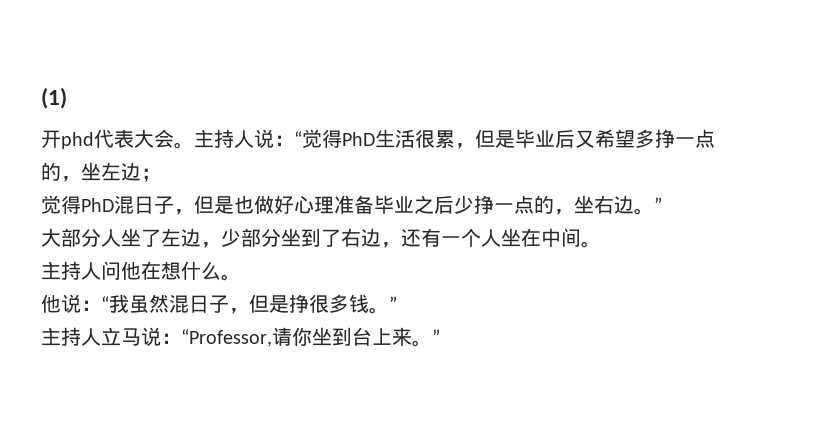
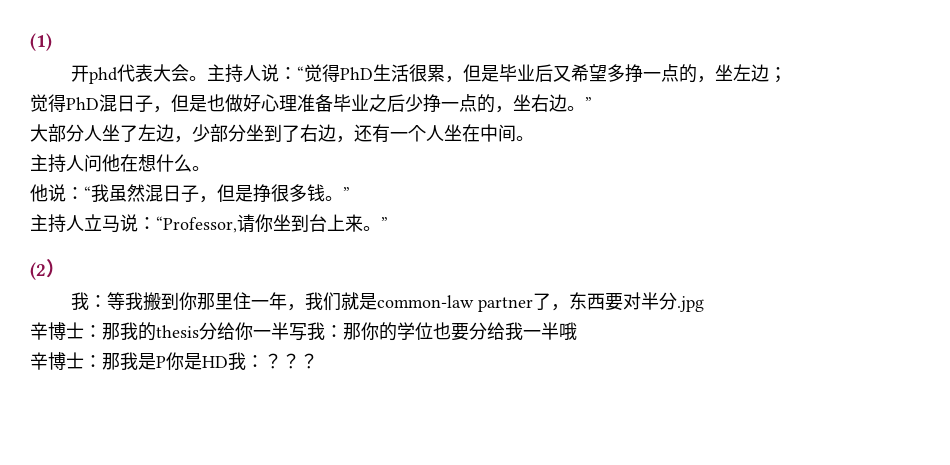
+ (2）
+ 我：等我搬到你那里住一年，我们就是common-law partner了，东西要对半分.jpg
+ 辛博士：那我的thesis分给你一半写我：那你的学位也要分给我一半哦
+ 辛博士：那我是P你是HD我：？？？

